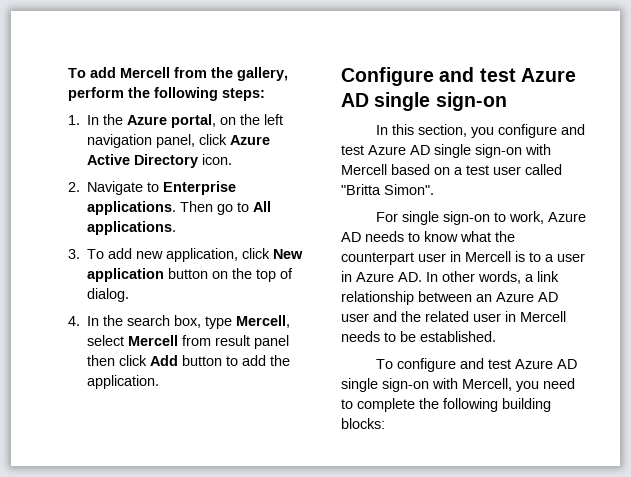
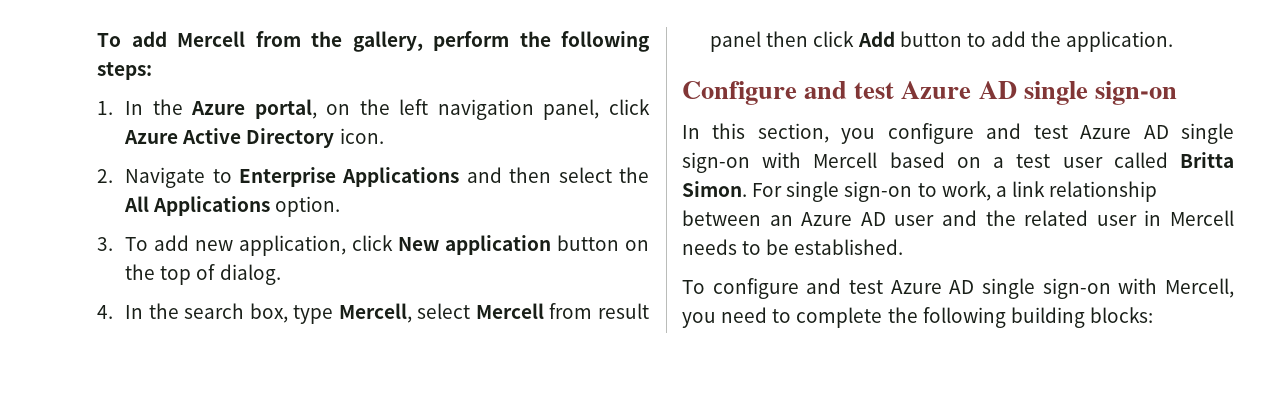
- 2. Navigate to Enterprise applications. Then go to All applications.
+ 2. Navigate to Enterprise Applications and then select the All Applications option.
- In this section, you configure and test Azure AD single sign-on with Mercell based on a test user called "Britta Simon".
- For single sign-on to work, Azure AD needs to know what the counterpart user in Mercell is to a user in Azure AD. In other words, a link relationship between an Azure AD user and the related user in Mercell needs to be established.
+ In this section, you configure and test Azure AD single sign-on with Mercell based on a test user called Britta Simon. For single sign-on to work, a link relationship between an Azure AD user and the related user in Mercell needs to be established.

